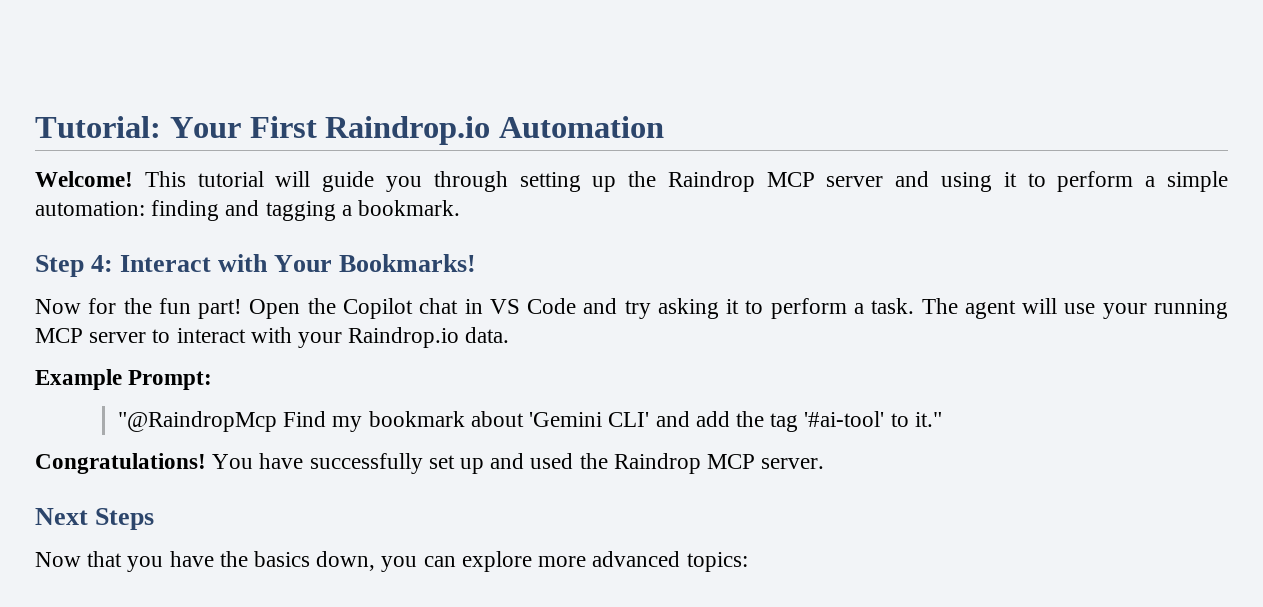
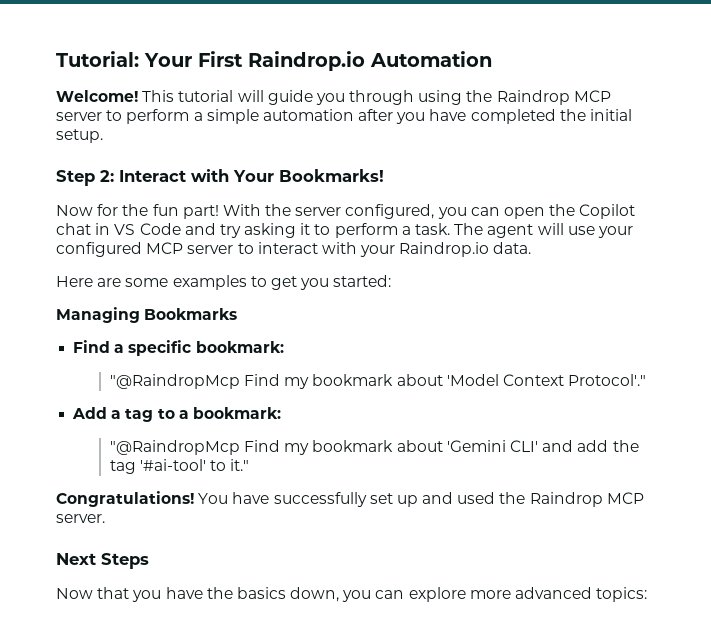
- This tutorial will guide you through setting up the Raindrop MCP server and using it to perform a simple automation: finding and tagging a bookmark.
+ This tutorial will guide you through using the Raindrop MCP server to perform a simple automation after you have completed the initial setup.
- Step 4: Interact with Your Bookmarks!
+ Step 2: Interact with Your Bookmarks!
- Open the Copilot chat in VS Code and try asking it to perform a task.
+ With the server configured, you can open the Copilot chat in VS Code and try asking it to perform a task.
- The agent will use your running MCP server to interact with your Raindrop.io data.
+ The agent will use your configured MCP server to interact with your Raindrop.io data.
- Example Prompt:
+ Here are some examples to get you started:
+ Managing Bookmarks
+ Find a specific bookmark:
+ "@RaindropMcp Find my bookmark about 'Model Context Protocol'."
+ Add a tag to a bookmark:

